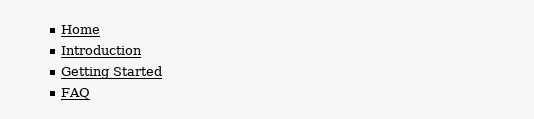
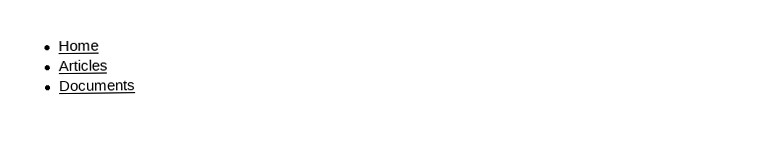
- Introduction
- Getting Started
- FAQ
+ Articles
+ Documents

